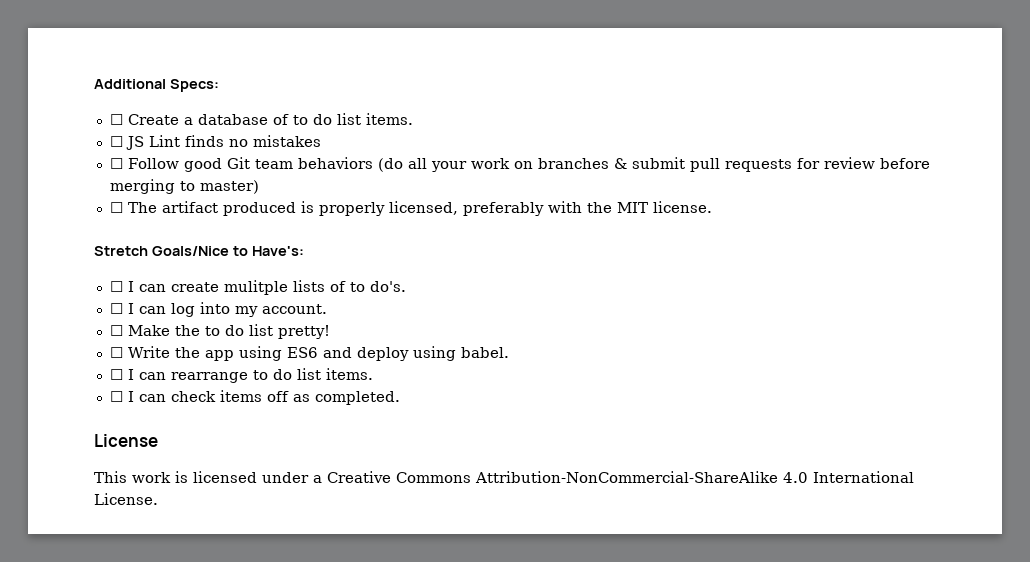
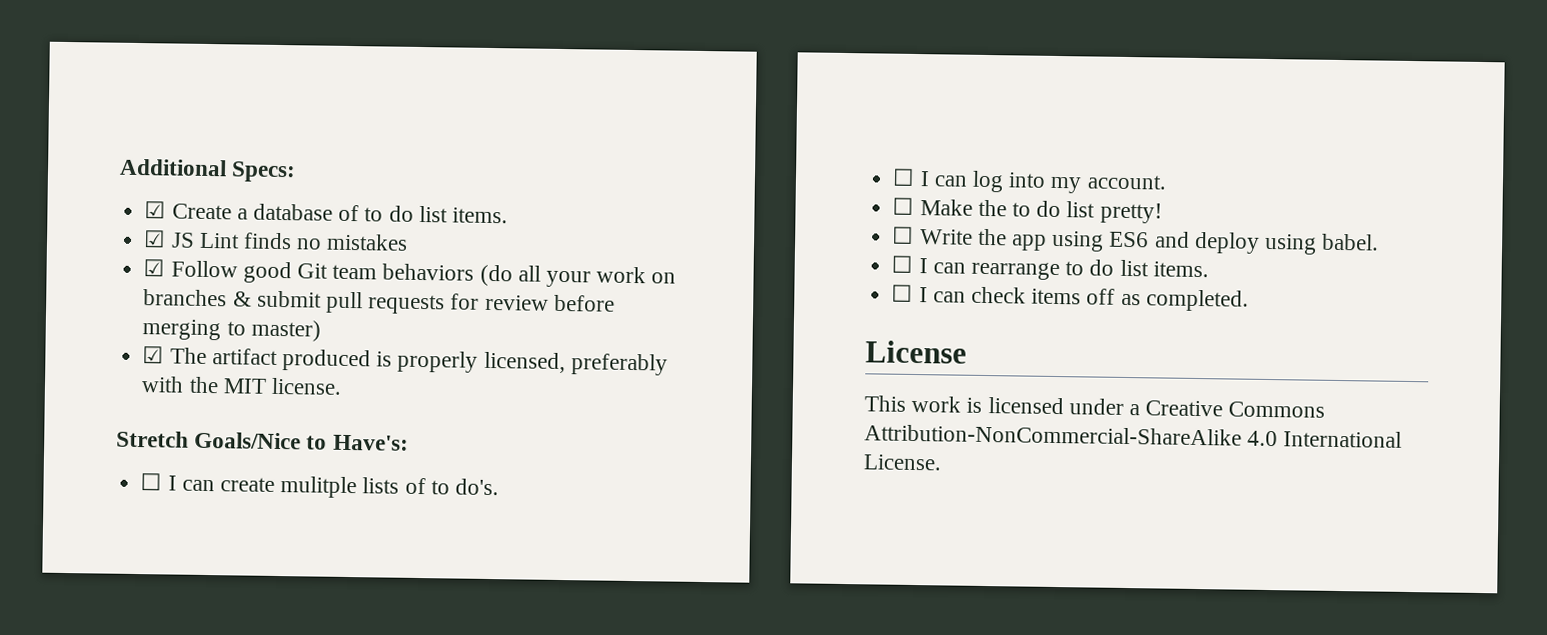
- ☐ Create a database of to do list items.
+ ☑ Create a database of to do list items.
- ☐ JS Lint finds no mistakes
+ ☑ JS Lint finds no mistakes
- ☐ Follow good Git team behaviors (do all your work on branches & submit pull requests for review before merging to master)
+ ☑ Follow good Git team behaviors (do all your work on branches & submit pull requests for review before merging to master)
- ☐ The artifact produced is properly licensed, preferably with the MIT license.
+ ☑ The artifact produced is properly licensed, preferably with the MIT license.

